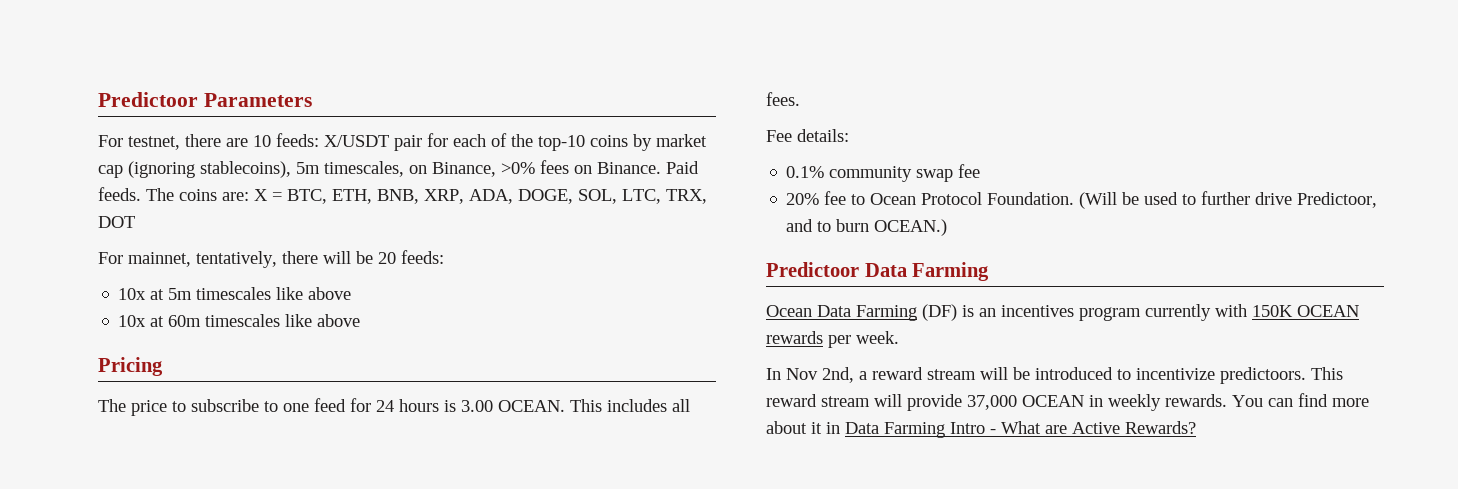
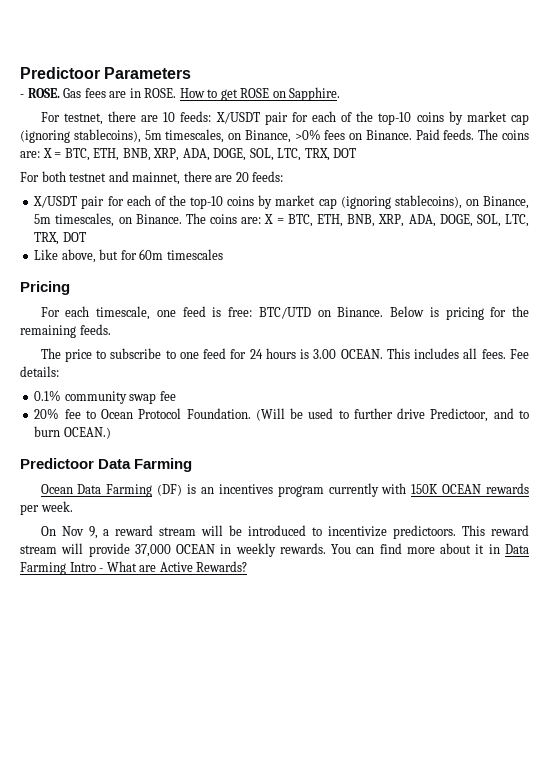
+ - ROSE. Gas fees are in ROSE. How to get ROSE on Sapphire.
- For mainnet, tentatively, there will be 20 feeds:
- 10x at 5m timescales like above
- 10x at 60m timescales like above
+ For both testnet and mainnet, there are 20 feeds:
+ X/USDT pair for each of the top-10 coins by market cap (ignoring stablecoins), on Binance, 5m timescales, on Binance. The coins are: X = BTC, ETH, BNB, XRP, ADA, DOGE, SOL, LTC, TRX, DOT
+ Like above, but for 60m timescales
+ For each timescale, one feed is free: BTC/UTD on Binance. Below is pricing for the remaining feeds.
- This includes all fees.
- Fee details:
+ This includes all fees. Fee details:
- In Nov 2nd, a reward stream will be introduced to incentivize predictoors.
+ On Nov 9, a reward stream will be introduced to incentivize predictoors.

